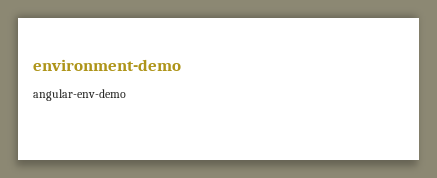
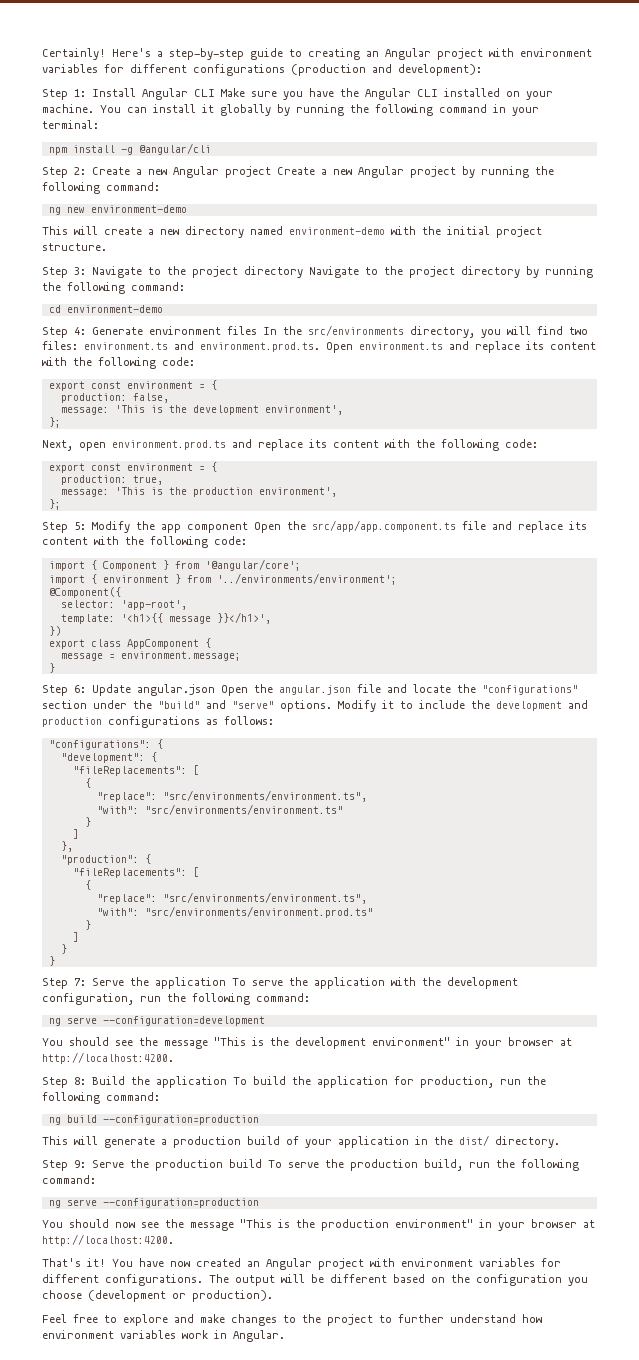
- environment-demo
- angular-env-demo
+ Certainly! Here's a step-by-step guide to creating an Angular project with environment variables for different configurations (production and development):
+ Step 1: Install Angular CLI Make sure you have the Angular CLI installed on your machine. You can install it globally by running the following command in your terminal:
+ npm install -g @angular/cli
+ Step 2: Create a new Angular project Create a new Angular project by running the following command:
+ ng new environment-demo
+ This will create a new directory named environment-demo with the initial project structure.
+ Step 3: Navigate to the project directory Navigate to the project directory by running the following command:
+ cd environment-demo
+ Step 4: Generate environment files In the src/environments directory, you will find two files: environment.ts and environment.prod.ts. Open environment.ts and replace its content with the following code:
+ export const environment = {
+ production: false,
+ message: 'This is the development environment',
+ };
+ Next, open environment.prod.ts and replace its content with the following code:
+ export const environment = {
+ production: true,
+ message: 'This is the production environment',
+ };
+ Step 5: Modify the app component Open the src/app/app.component.ts file and replace its content with the following code:
+ import { Component } from '@angular/core';
+ import { environment } from '../environments/environment';
+ @Component({
+ selector: 'app-root',
+ template: '<h1>{{ message }}</h1>',
+ })
+ export class AppComponent {
+ message = environment.message;
+ }
+ Step 6: Update angular.json Open the angular.json file and locate the "configurations" section under the "build" and "serve" options. Modify it to include the development and production configurations as follows:
+ "configurations": {
+ "development": {
+ "fileReplacements": [
+ {
+ "replace": "src/environments/environment.ts",
+ "with": "src/environments/environment.ts"
+ }
+ ]
+ },
+ "production": {
+ "fileReplacements": [
+ {
+ "replace": "src/environments/environment.ts",
+ "with": "src/environments/environment.prod.ts"
+ }
+ ]
+ }
+ }
+ Step 7: Serve the application To serve the application with the development configuration, run the following command:
+ ng serve --configuration=development
+ You should see the message "This is the development environment" in your browser at http://localhost:4200.
+ Step 8: Build the application To build the application for production, run the following command:
+ ng build --configuration=production
+ This will generate a production build of your application in the dist/ directory.
+ Step 9: Serve the production build To serve the production build, run the following command:
+ ng serve --configuration=production
+ You should now see the message "This is the production environment" in your browser at http://localhost:4200.
+ That's it! You have now created an Angular project with environment variables for different configurations. The output will be different based on the configuration you choose (development or production).
+ Feel free to explore and make changes to the project to further understand how environment variables work in Angular.

